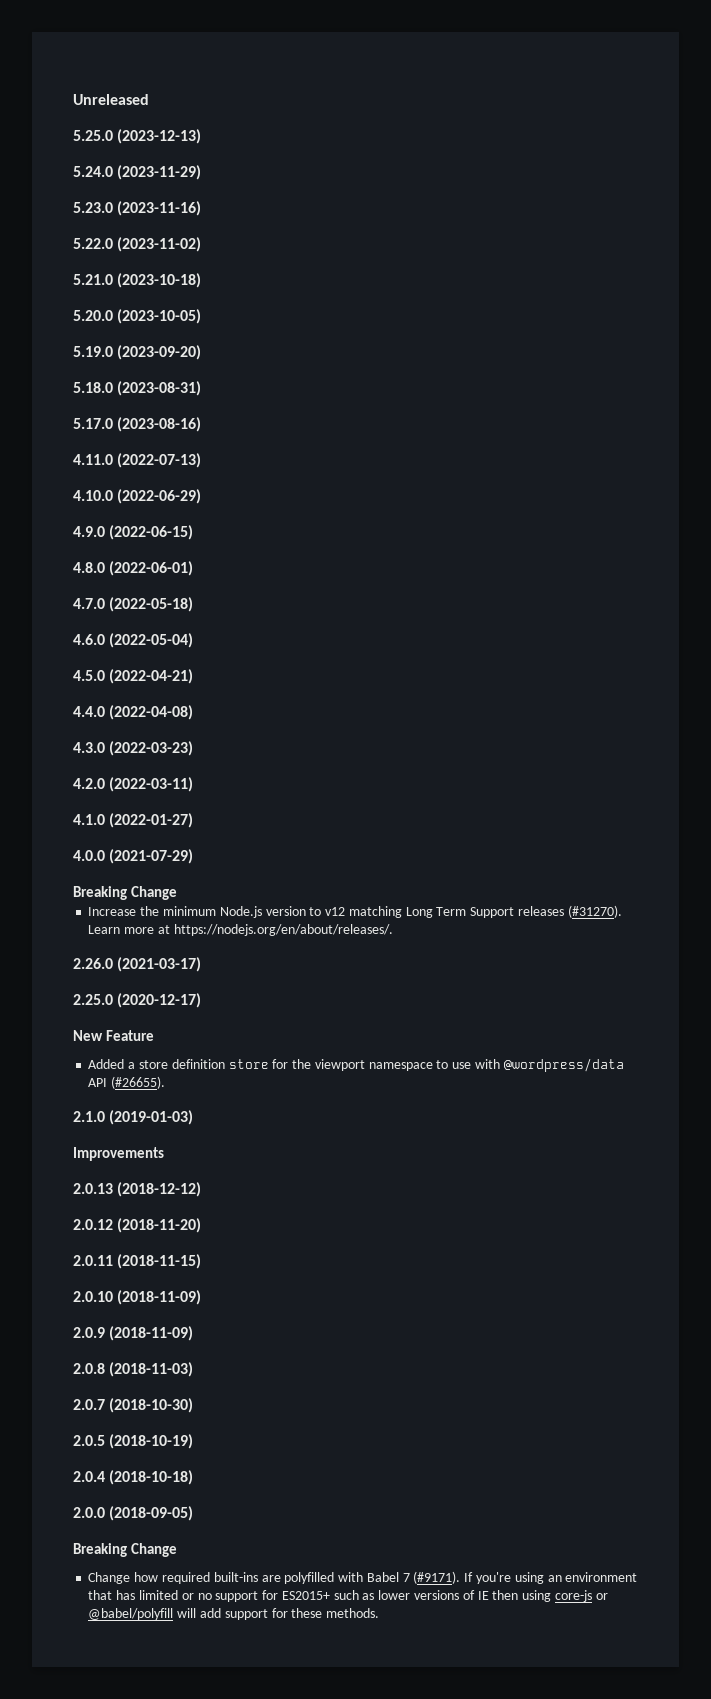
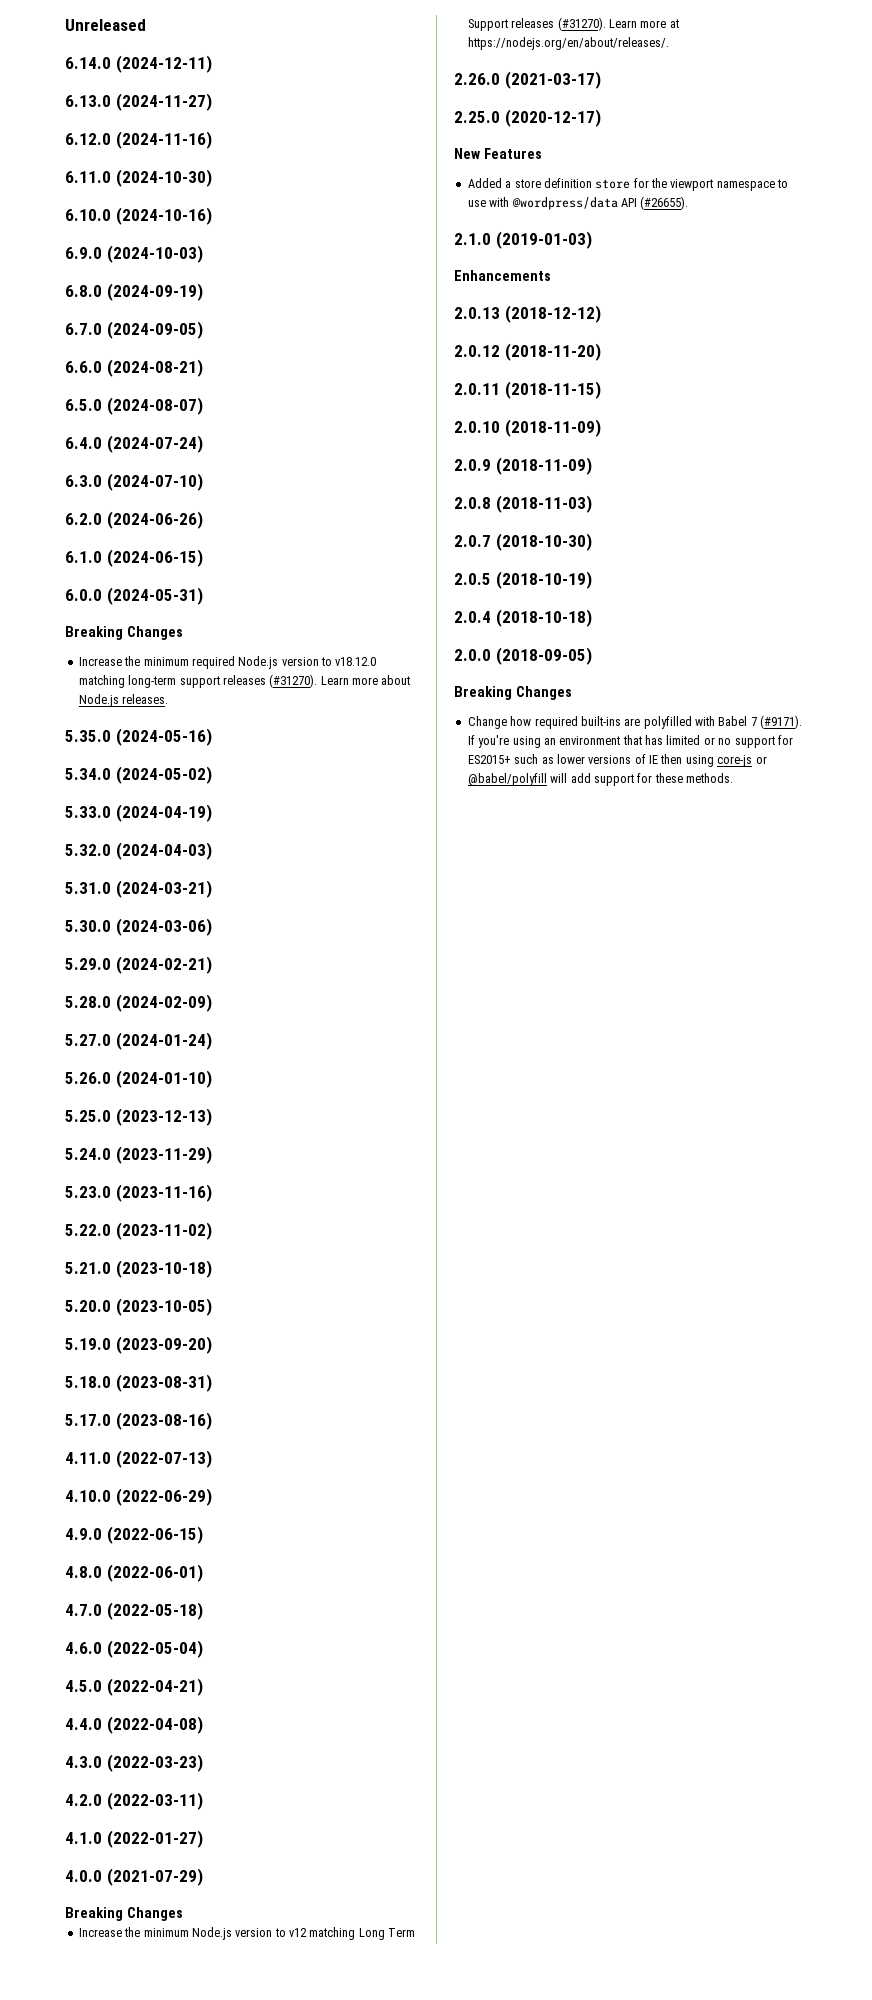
+ 6.14.0 (2024-12-11)
+ 6.13.0 (2024-11-27)
+ 6.12.0 (2024-11-16)
+ 6.11.0 (2024-10-30)
+ 6.10.0 (2024-10-16)
+ 6.9.0 (2024-10-03)
+ 6.8.0 (2024-09-19)
+ 6.7.0 (2024-09-05)
+ 6.6.0 (2024-08-21)
+ 6.5.0 (2024-08-07)
+ 6.4.0 (2024-07-24)
+ 6.3.0 (2024-07-10)
+ 6.2.0 (2024-06-26)
+ 6.1.0 (2024-06-15)
+ 6.0.0 (2024-05-31)
+ Breaking Changes
+ Increase the minimum required Node.js version to v18.12.0 matching long-term support releases (#31270). Learn more about Node.js releases.
+ 5.35.0 (2024-05-16)
+ 5.34.0 (2024-05-02)
+ 5.33.0 (2024-04-19)
+ 5.32.0 (2024-04-03)
+ 5.31.0 (2024-03-21)
+ 5.30.0 (2024-03-06)
+ 5.29.0 (2024-02-21)
+ 5.28.0 (2024-02-09)
+ 5.27.0 (2024-01-24)
+ 5.26.0 (2024-01-10)
  4.0.0 (2021-07-29)
- Breaking Change
+ Breaking Changes
- New Feature
+ New Features
- Improvements
+ Enhancements
  2.0.0 (2018-09-05)
- Breaking Change
+ Breaking Changes

